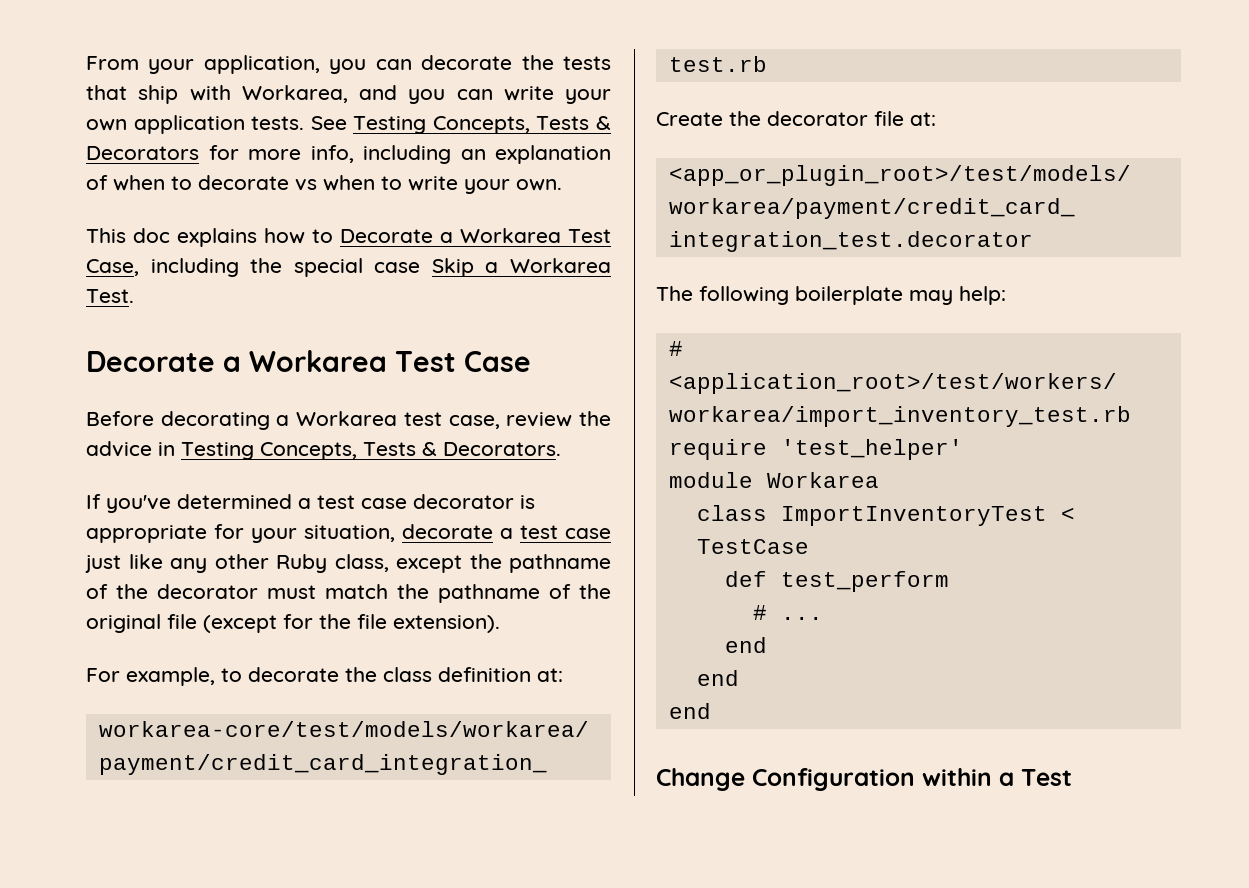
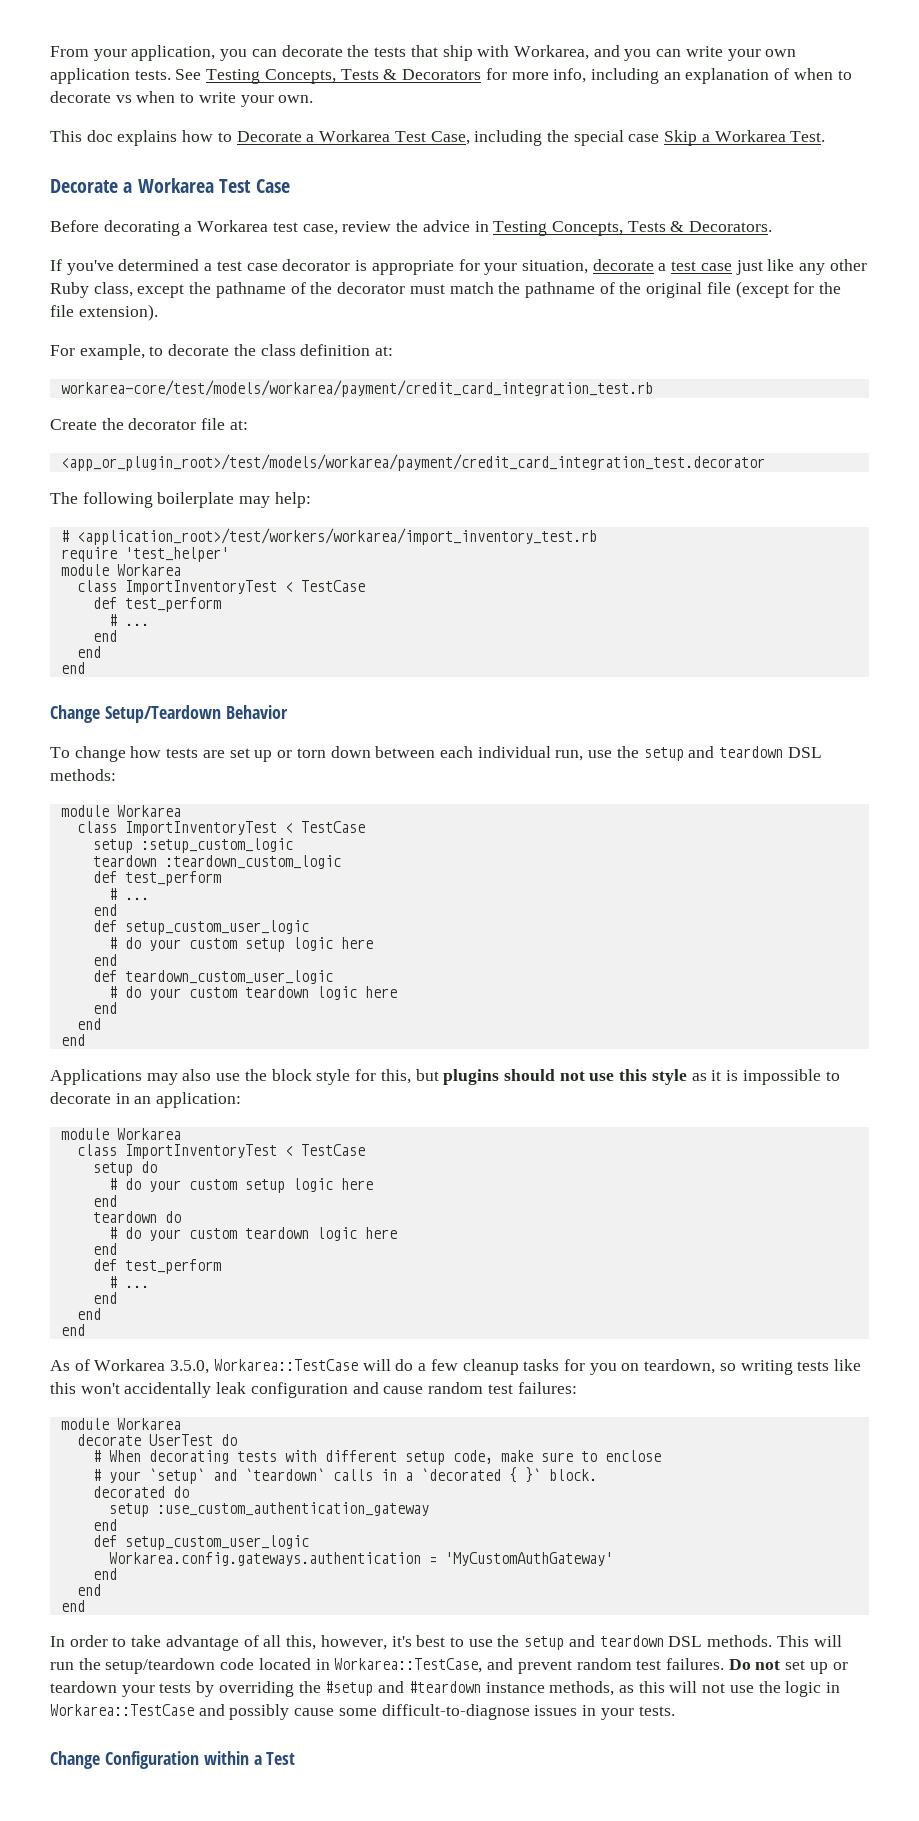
+ Change Setup/Teardown Behavior
+ To change how tests are set up or torn down between each individual run, use the setup and teardown DSL methods:
+ module Workarea
+ class ImportInventoryTest < TestCase
+ setup :setup_custom_logic
+ teardown :teardown_custom_logic
+ def test_perform
+ # ...
+ end
+ def setup_custom_user_logic
+ # do your custom setup logic here
+ end
+ def teardown_custom_user_logic
+ # do your custom teardown logic here
+ end
+ end
+ end
+ Applications may also use the block style for this, but plugins should not use this style as it is impossible to decorate in an application:
+ module Workarea
+ class ImportInventoryTest < TestCase
+ setup do
+ # do your custom setup logic here
+ end
+ teardown do
+ # do your custom teardown logic here
+ end
+ def test_perform
+ # ...
+ end
+ end
+ end
+ As of Workarea 3.5.0, Workarea::TestCase will do a few cleanup tasks for you on teardown, so writing tests like this won't accidentally leak configuration and cause random test failures:
+ module Workarea
+ decorate UserTest do
+ # When decorating tests with different setup code, make sure to enclose
+ # your `setup` and `teardown` calls in a `decorated { }` block.
+ decorated do
+ setup :use_custom_authentication_gateway
+ end
+ def setup_custom_user_logic
+ Workarea.config.gateways.authentication = 'MyCustomAuthGateway'
+ end
+ end
+ end
+ In order to take advantage of all this, however, it's best to use the setup and teardown DSL methods. This will run the setup/teardown code located in Workarea::TestCase, and prevent random test failures. Do not set up or teardown your tests by overriding the #setup and #teardown instance methods, as this will not use the logic in Workarea::TestCase and possibly cause some difficult-to-diagnose issues in your tests.

